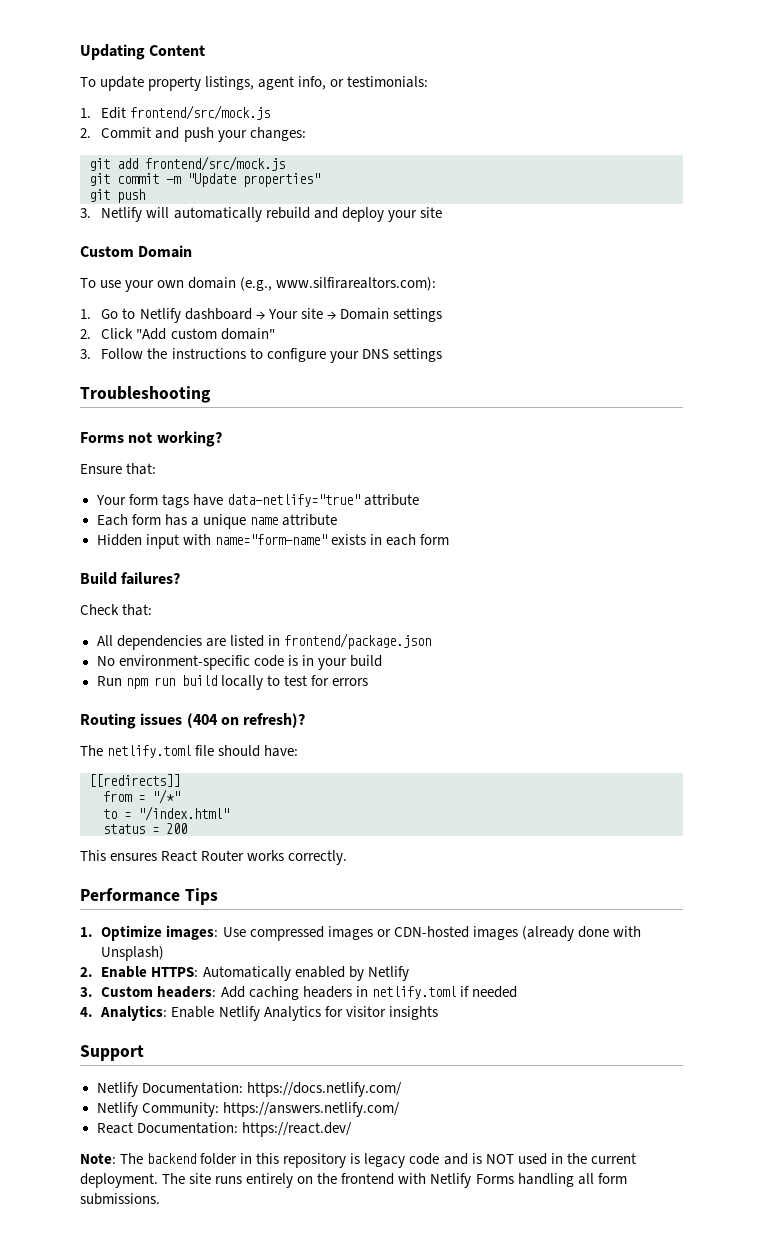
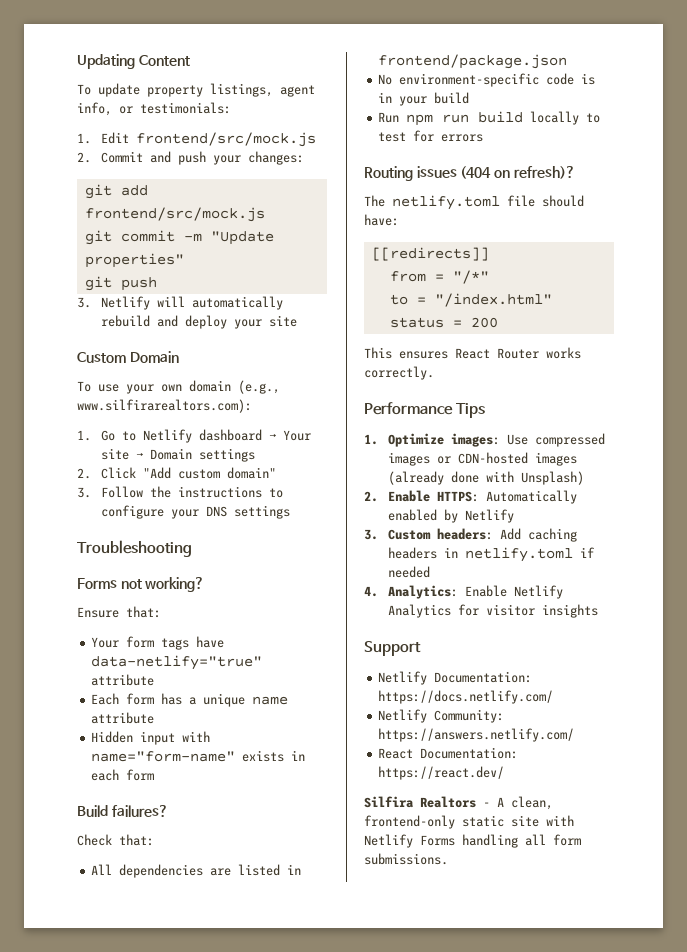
- Note: The backend folder in this repository is legacy code and is NOT used in the current deployment. The site runs entirely on the frontend with Netlify Forms handling all form submissions.
+ Silfira Realtors - A clean, frontend-only static site with Netlify Forms handling all form submissions.

